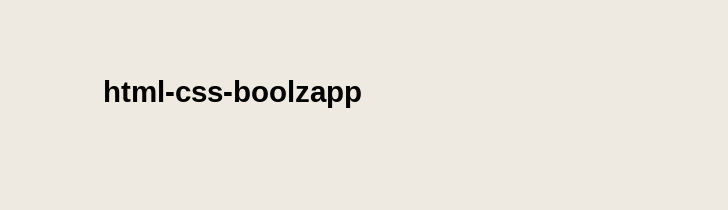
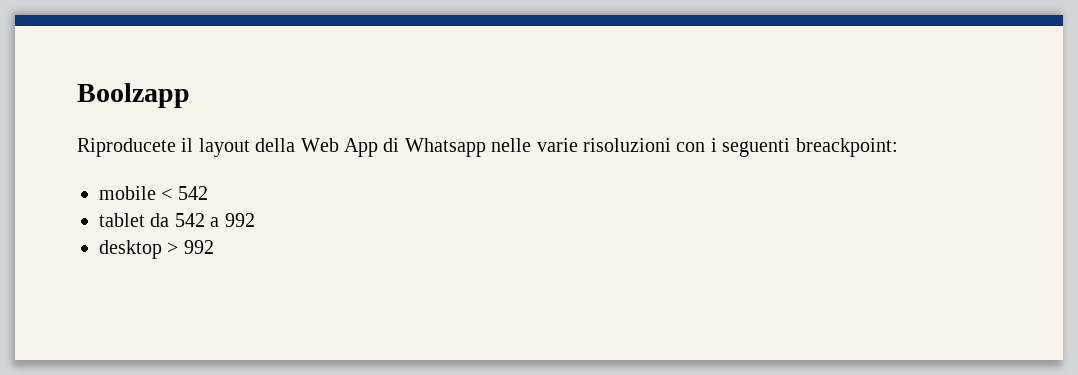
- html-css-boolzapp
+ Boolzapp
+ Riproducete il layout della Web App di Whatsapp nelle varie risoluzioni con i seguenti breackpoint:
+ mobile < 542
+ tablet da 542 a 992
+ desktop > 992

